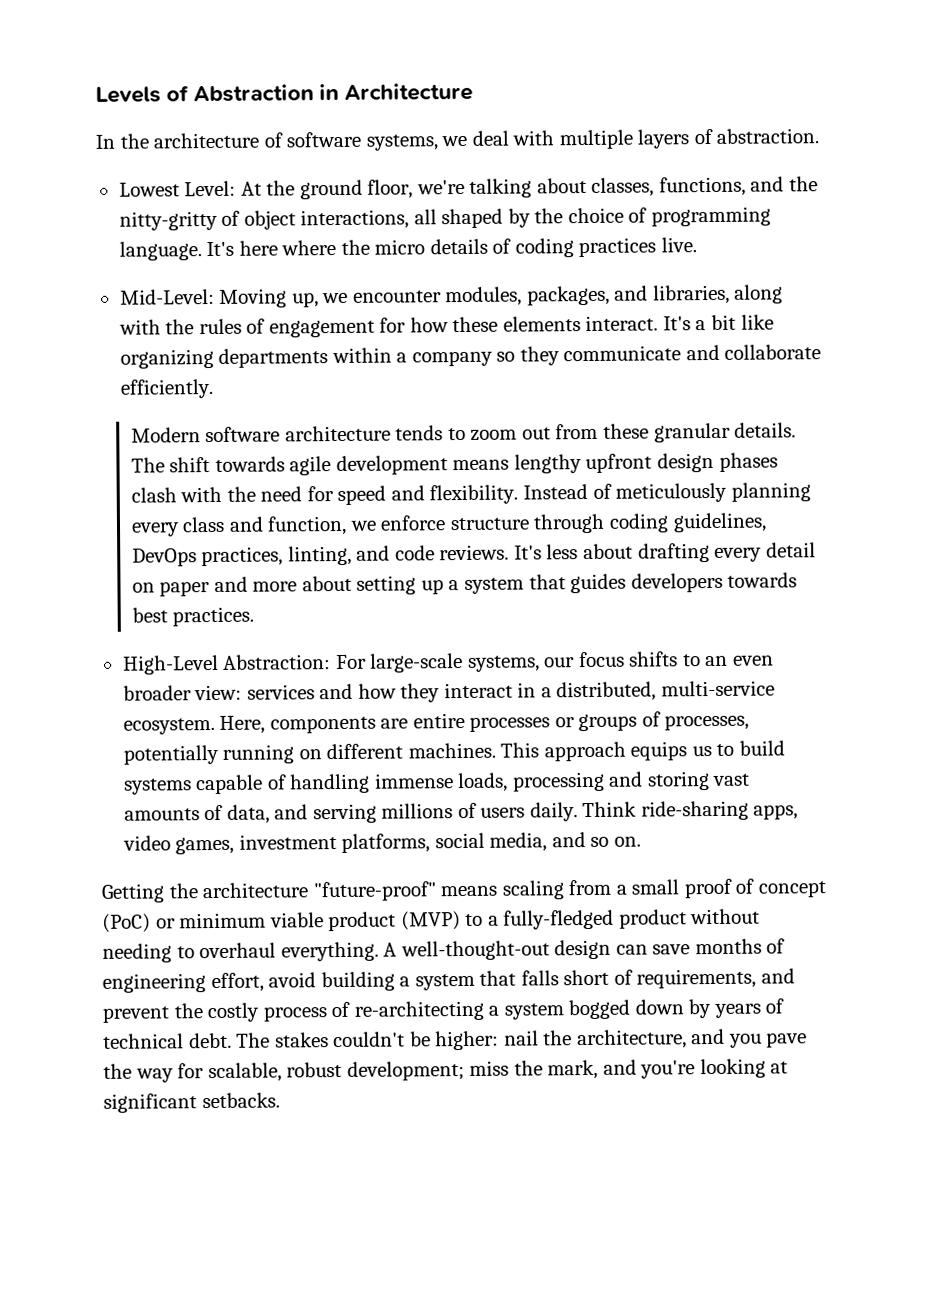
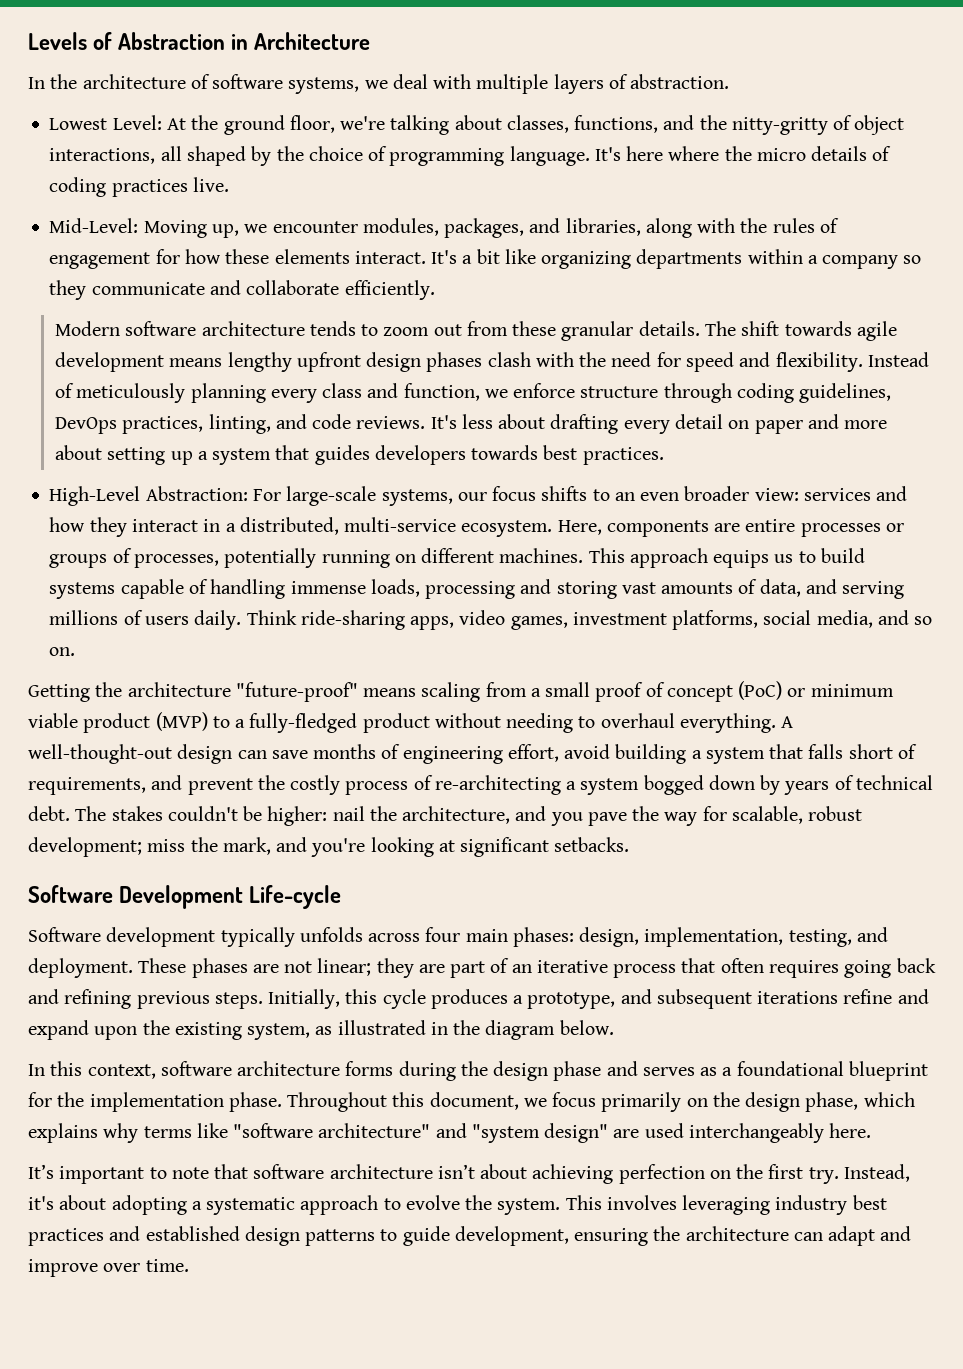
+ Software Development Life-cycle
+ Software development typically unfolds across four main phases: design, implementation, testing, and deployment. These phases are not linear; they are part of an iterative process that often requires going back and refining previous steps. Initially, this cycle produces a prototype, and subsequent iterations refine and expand upon the existing system, as illustrated in the diagram below.
+ In this context, software architecture forms during the design phase and serves as a foundational blueprint for the implementation phase. Throughout this document, we focus primarily on the design phase, which explains why terms like "software architecture" and "system design" are used interchangeably here.
+ It’s important to note that software architecture isn’t about achieving perfection on the first try. Instead, it's about adopting a systematic approach to evolve the system. This involves leveraging industry best practices and established design patterns to guide development, ensuring the architecture can adapt and improve over time.

